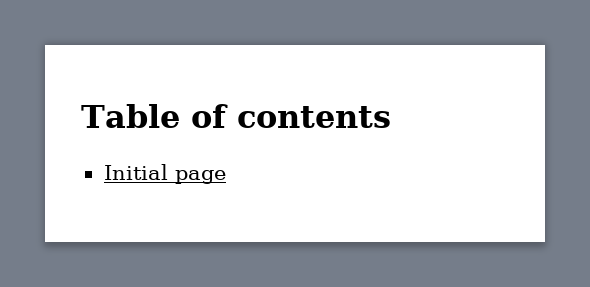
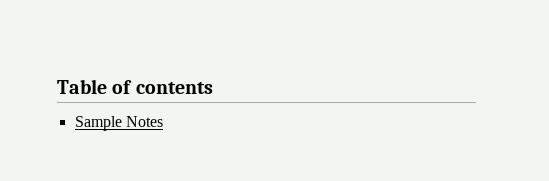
- Initial page
+ Sample Notes

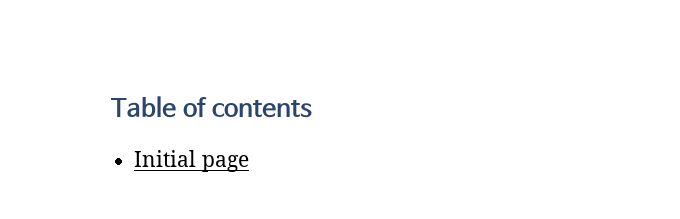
- Sample Notes
+ Initial page

